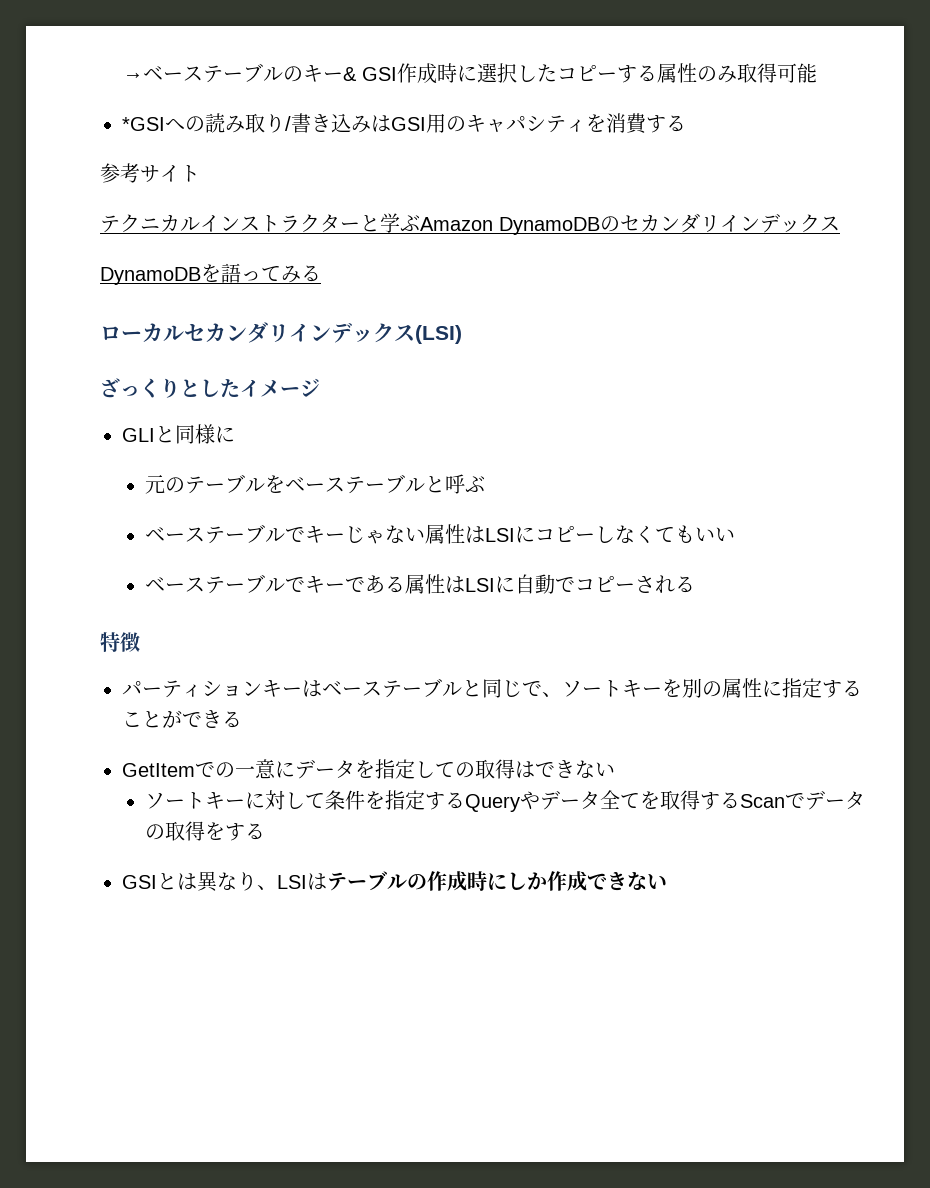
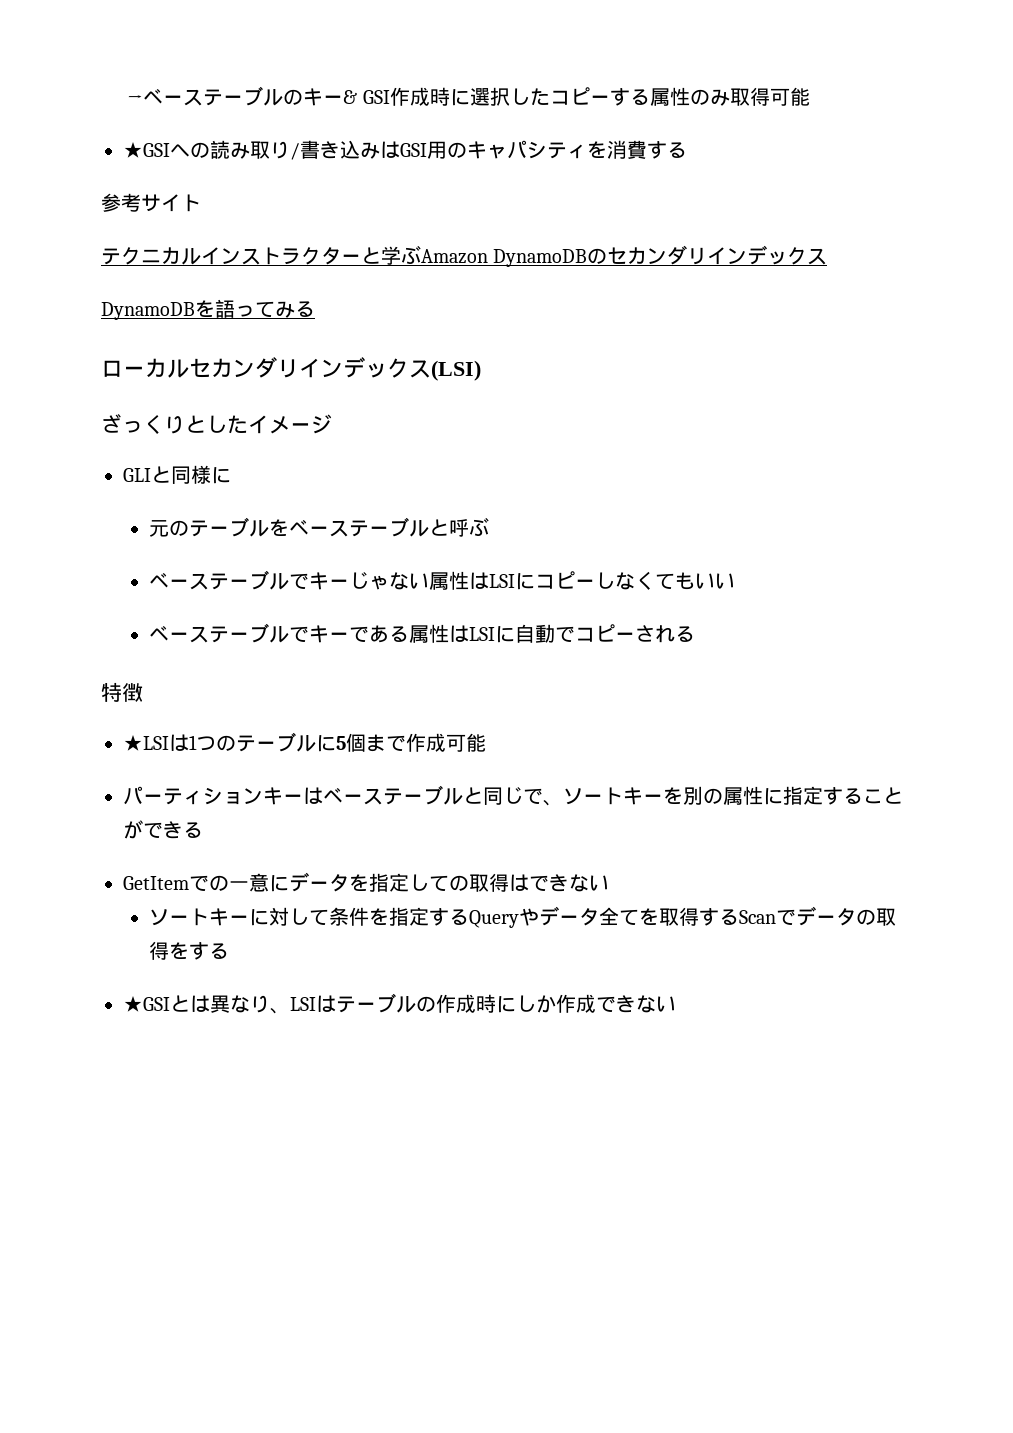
- *GSIへの読み取り/書き込みはGSI用のキャパシティを消費する
+ ★GSIへの読み取り/書き込みはGSI用のキャパシティを消費する
+ ★LSIは1つのテーブルに5個まで作成可能
- GSIとは異なり、LSIはテーブルの作成時にしか作成できない
+ ★GSIとは異なり、LSIはテーブルの作成時にしか作成できない

